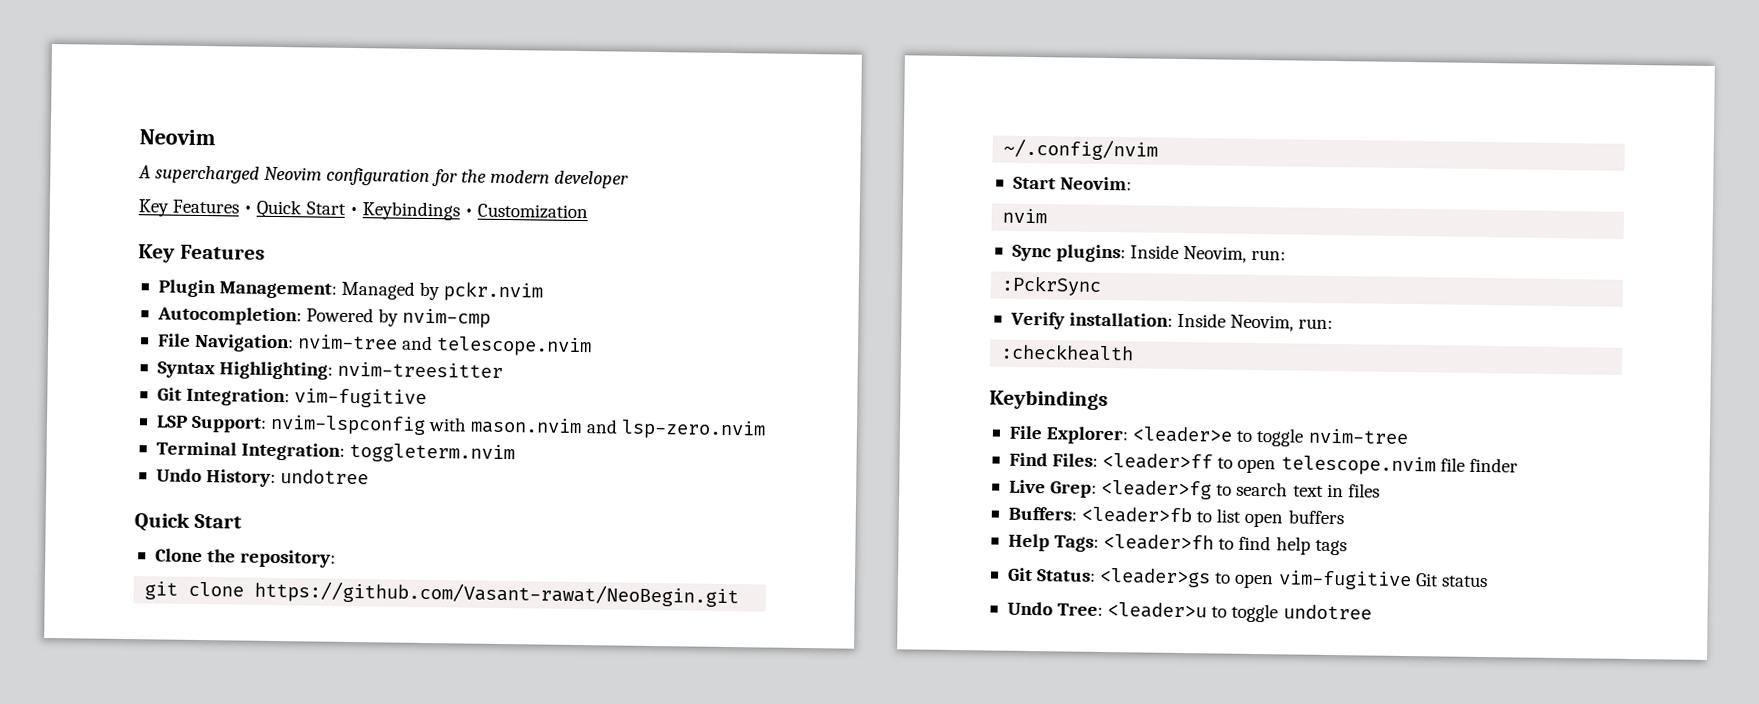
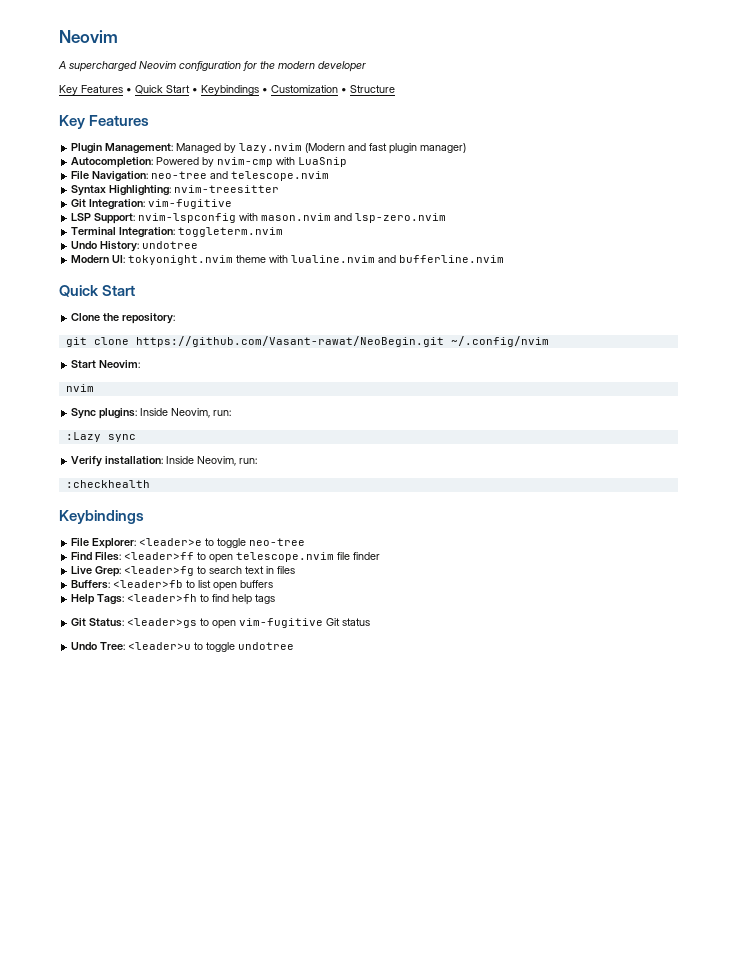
- Key Features • Quick Start • Keybindings • Customization
+ Key Features • Quick Start • Keybindings • Customization • Structure
- Plugin Management: Managed by pckr.nvim
+ Plugin Management: Managed by lazy.nvim (Modern and fast plugin manager)
- Autocompletion: Powered by nvim-cmp
+ Autocompletion: Powered by nvim-cmp with LuaSnip
- File Navigation: nvim-tree and telescope.nvim
+ File Navigation: neo-tree and telescope.nvim
+ Modern UI: tokyonight.nvim theme with lualine.nvim and bufferline.nvim
- :PckrSync
+ :Lazy sync
- File Explorer: <leader>e to toggle nvim-tree
+ File Explorer: <leader>e to toggle neo-tree

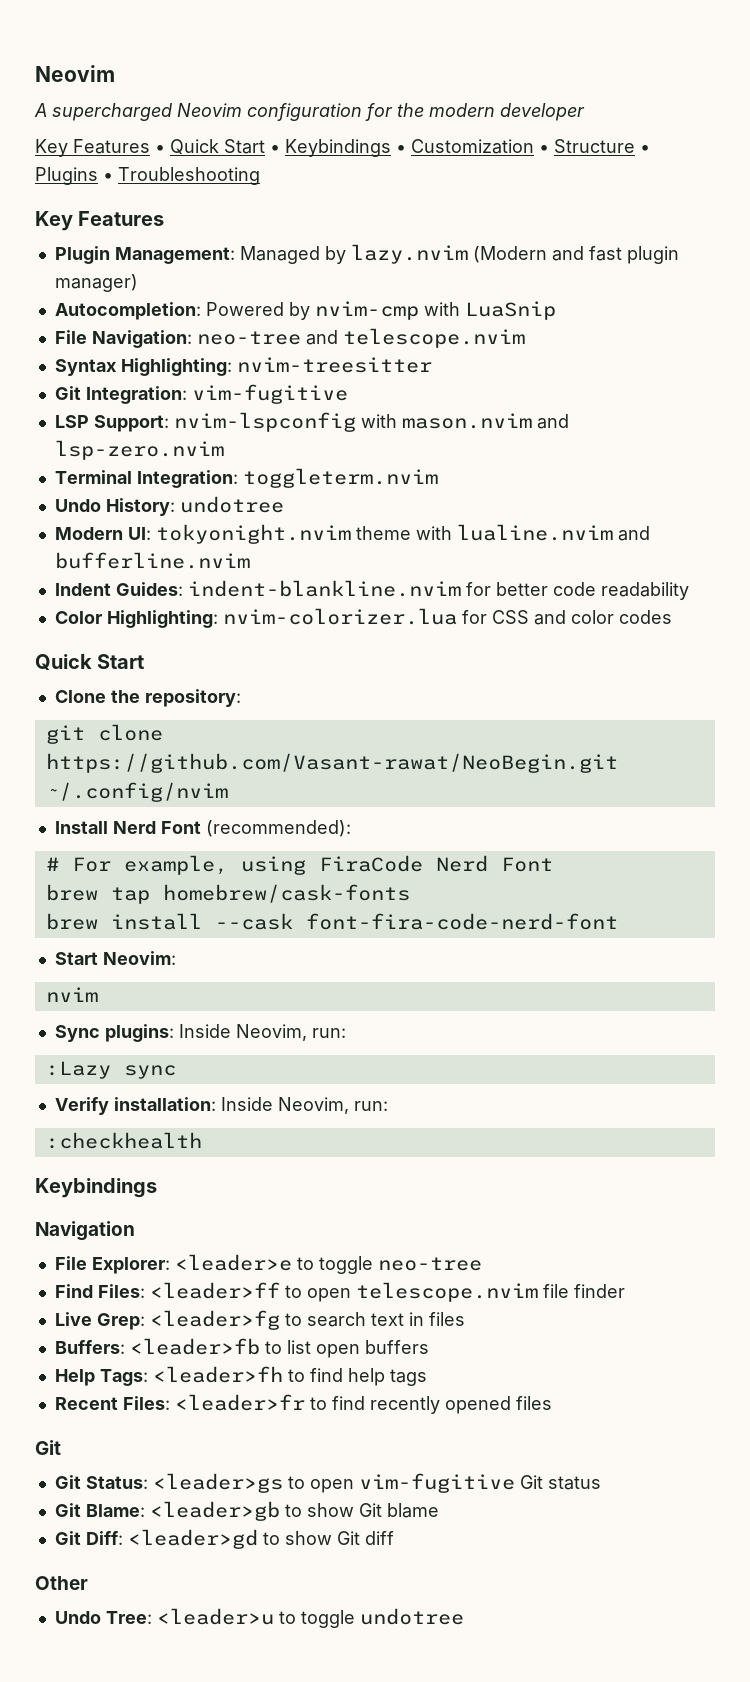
- Key Features • Quick Start • Keybindings • Customization • Structure
+ Key Features • Quick Start • Keybindings • Customization • Structure • Plugins • Troubleshooting
+ Indent Guides: indent-blankline.nvim for better code readability
+ Color Highlighting: nvim-colorizer.lua for CSS and color codes
+ Install Nerd Font (recommended):
+ # For example, using FiraCode Nerd Font
+ brew tap homebrew/cask-fonts
+ brew install --cask font-fira-code-nerd-font
+ Navigation
+ Recent Files: <leader>fr to find recently opened files
+ Git
+ Git Blame: <leader>gb to show Git blame
+ Git Diff: <leader>gd to show Git diff
+ Other

